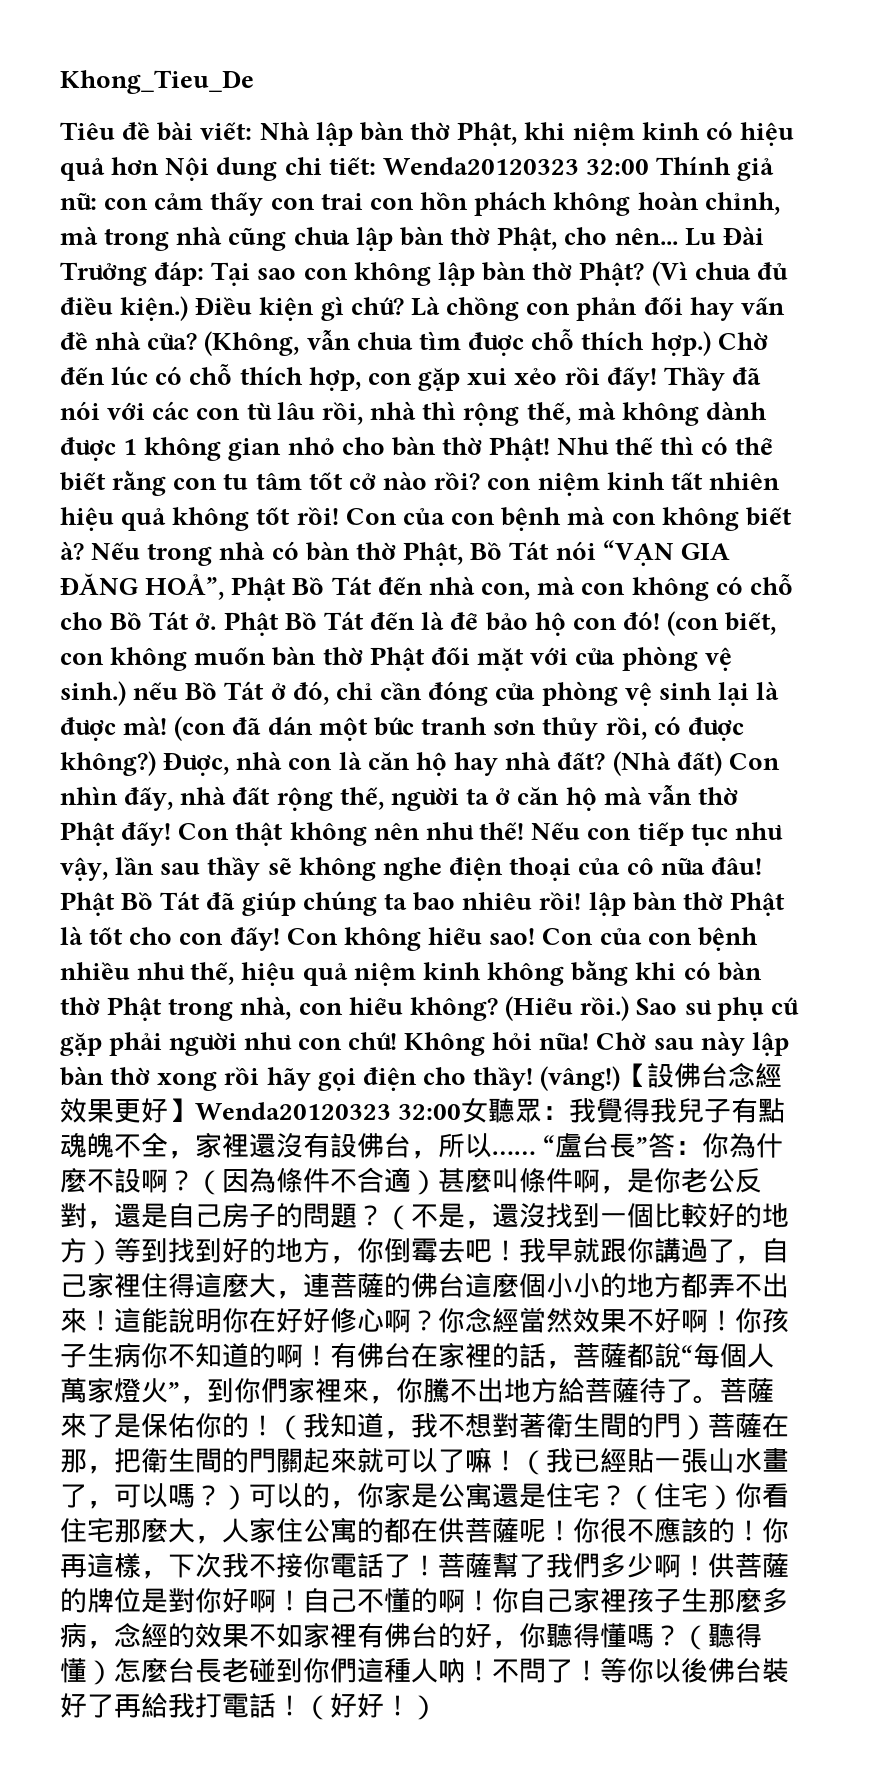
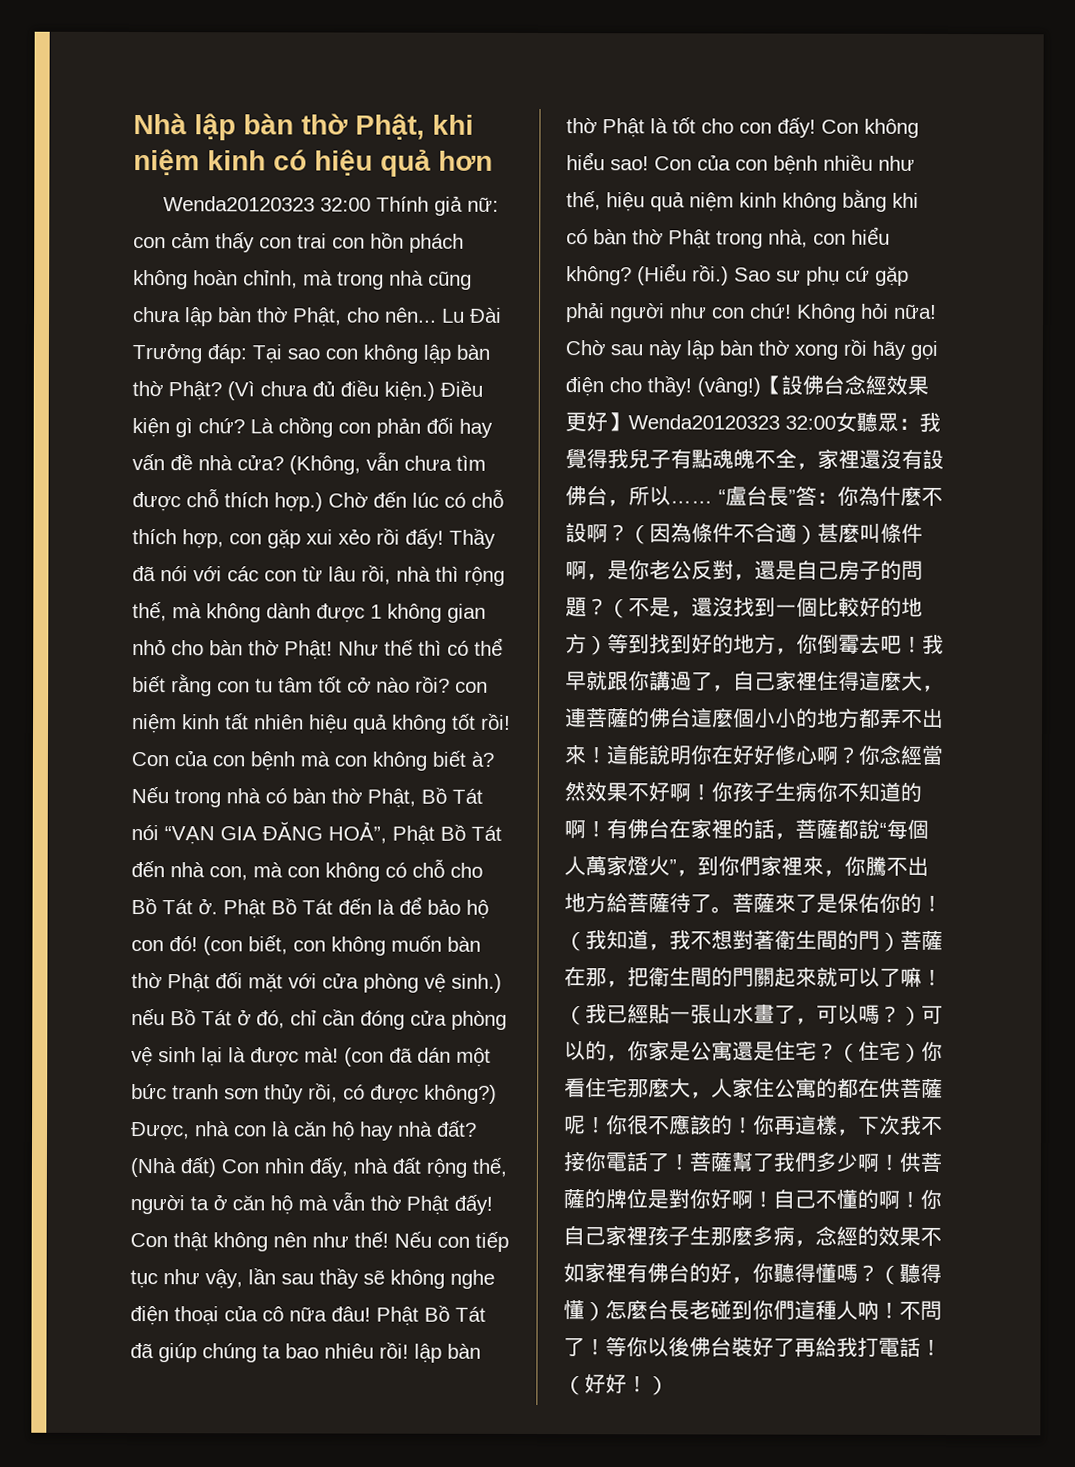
- Khong_Tieu_De
- Tiêu đề bài viết: Nhà lập bàn thờ Phật, khi niệm kinh có hiệu quả hơn Nội dung chi tiết: Wenda20120323 32:00 Thính giả nữ: con cảm thấy con trai con hồn phách không hoàn chỉnh, mà trong nhà cũng chưa lập bàn thờ Phật, cho nên...
+ Nhà lập bàn thờ Phật, khi niệm kinh có hiệu quả hơn
+ Wenda20120323 32:00 Thính giả nữ: con cảm thấy con trai con hồn phách không hoàn chỉnh, mà trong nhà cũng chưa lập bàn thờ Phật, cho nên...

